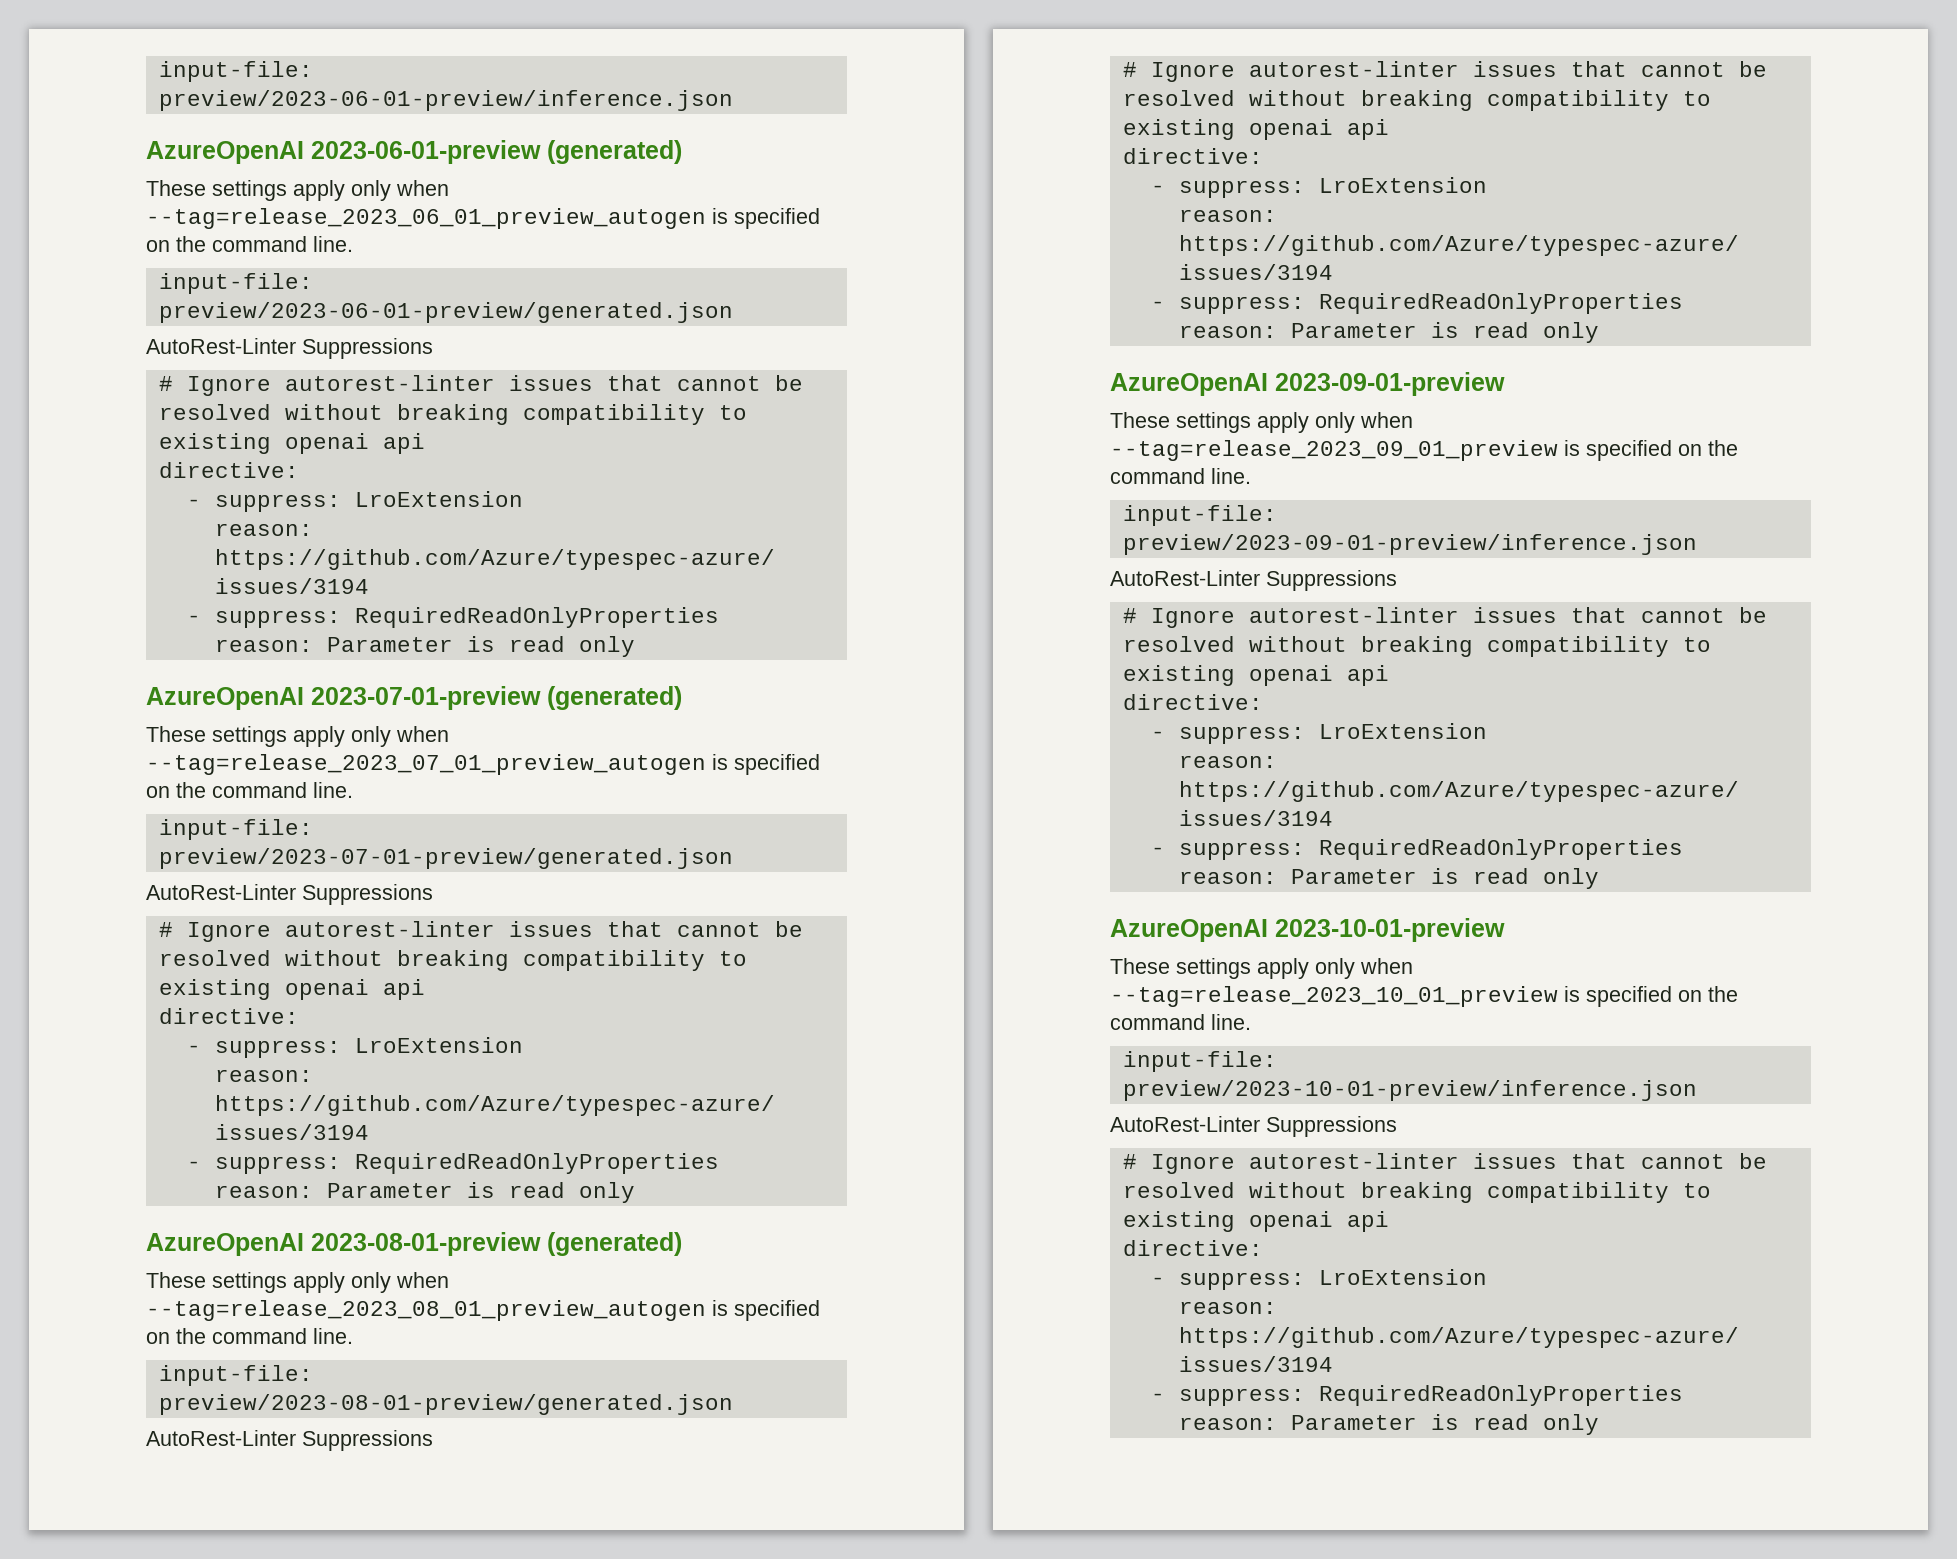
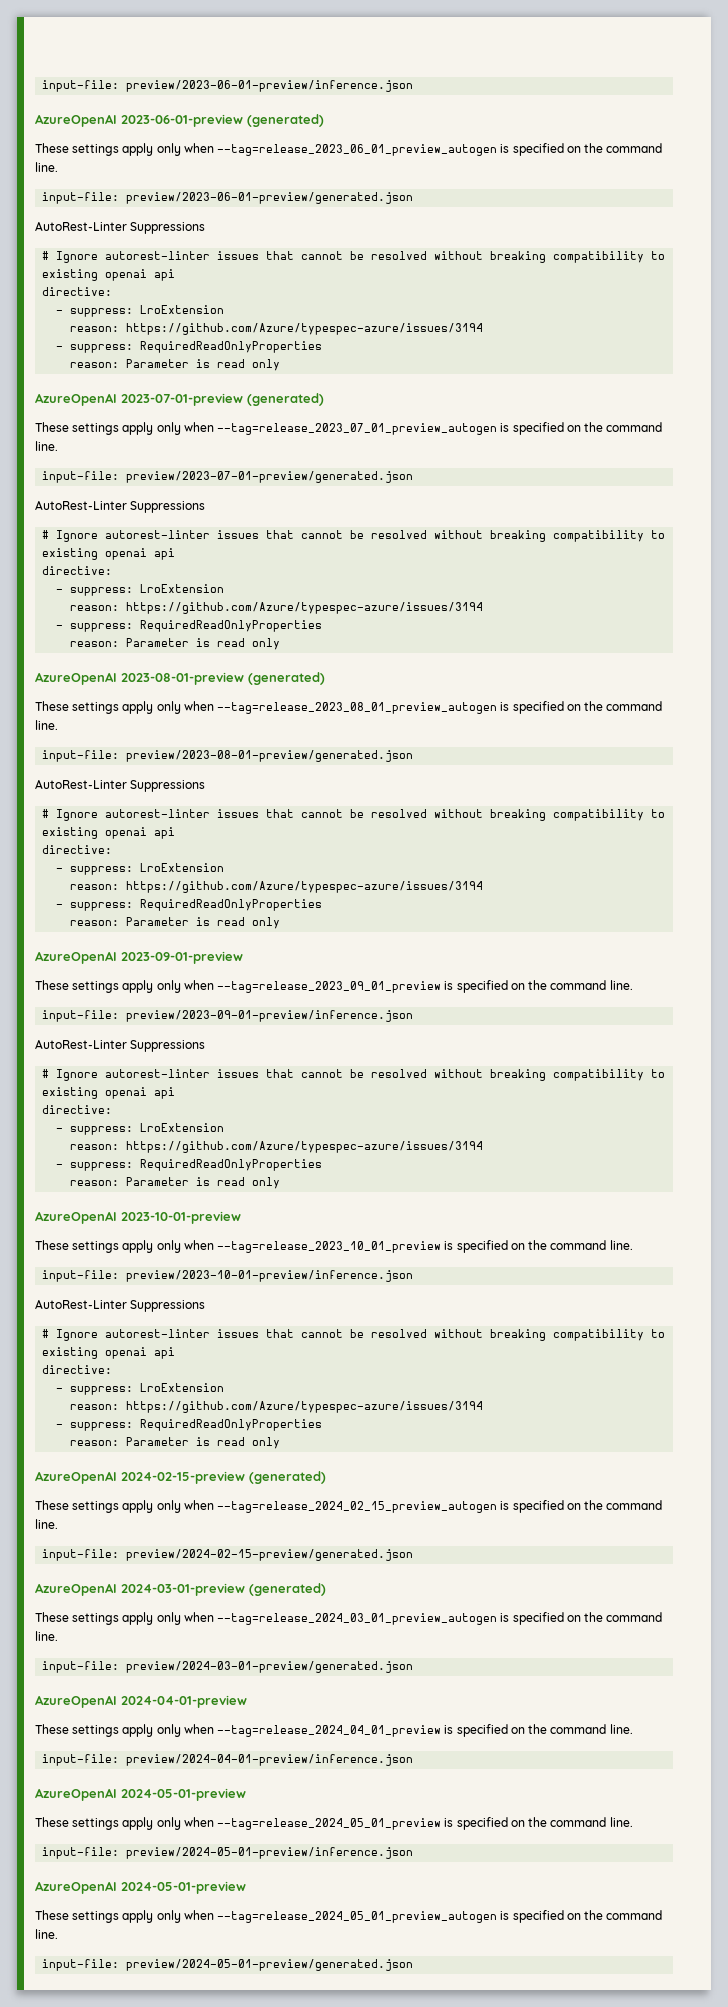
+ AzureOpenAI 2024-02-15-preview (generated)
+ These settings apply only when --tag=release_2024_02_15_preview_autogen is specified on the command line.
+ input-file: preview/2024-02-15-preview/generated.json
+ AzureOpenAI 2024-03-01-preview (generated)
+ These settings apply only when --tag=release_2024_03_01_preview_autogen is specified on the command line.
+ input-file: preview/2024-03-01-preview/generated.json
+ AzureOpenAI 2024-04-01-preview
+ These settings apply only when --tag=release_2024_04_01_preview is specified on the command line.
+ input-file: preview/2024-04-01-preview/inference.json
+ AzureOpenAI 2024-05-01-preview
+ These settings apply only when --tag=release_2024_05_01_preview is specified on the command line.
+ input-file: preview/2024-05-01-preview/inference.json
+ AzureOpenAI 2024-05-01-preview
+ These settings apply only when --tag=release_2024_05_01_preview_autogen is specified on the command line.
+ input-file: preview/2024-05-01-preview/generated.json

